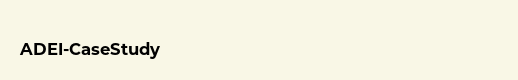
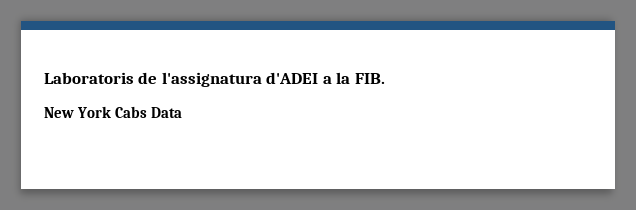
- ADEI-CaseStudy
+ Laboratoris de l'assignatura d'ADEI a la FIB.
+ New York Cabs Data

